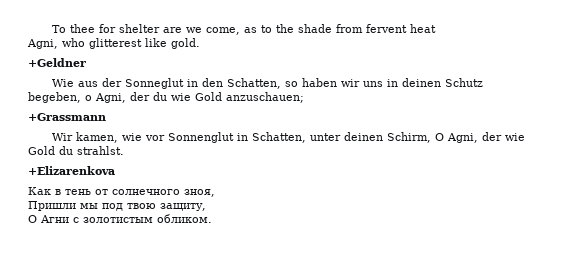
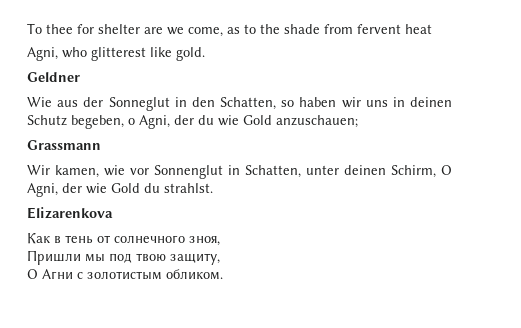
- +Geldner
+ Geldner
- +Grassmann
+ Grassmann
- +Elizarenkova
+ Elizarenkova

